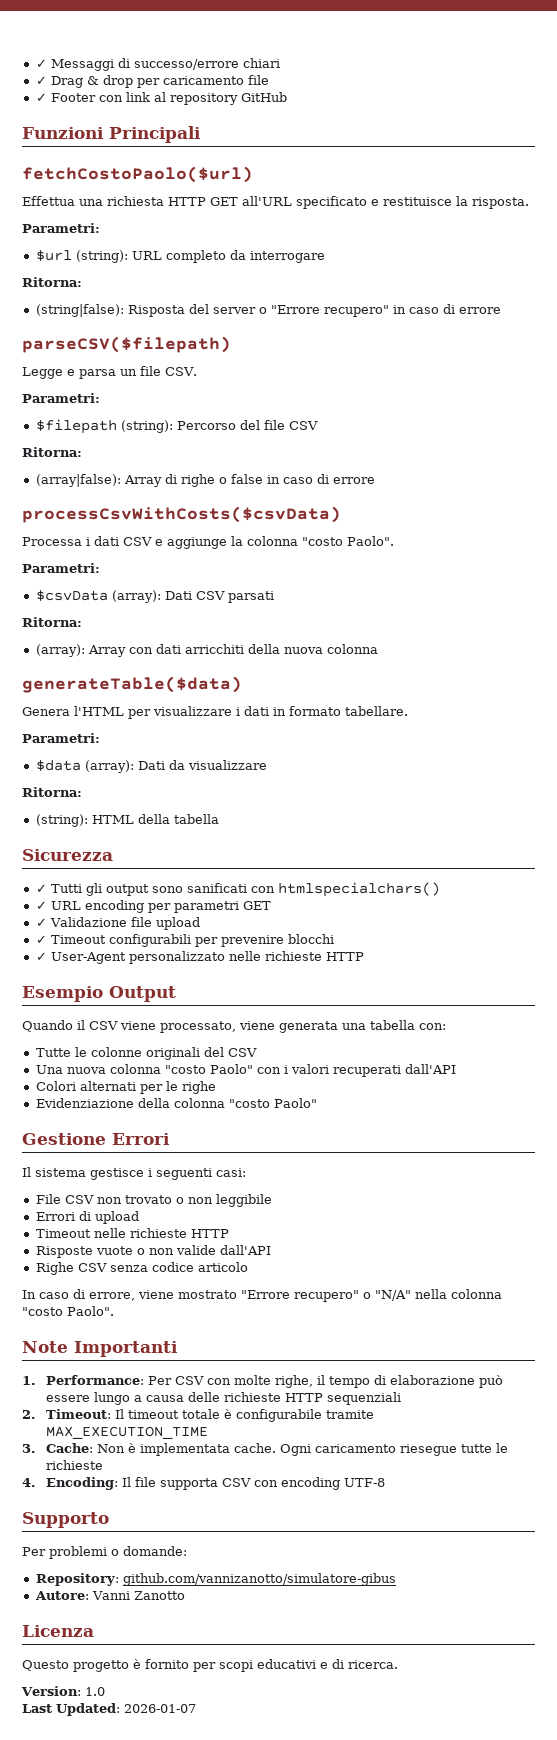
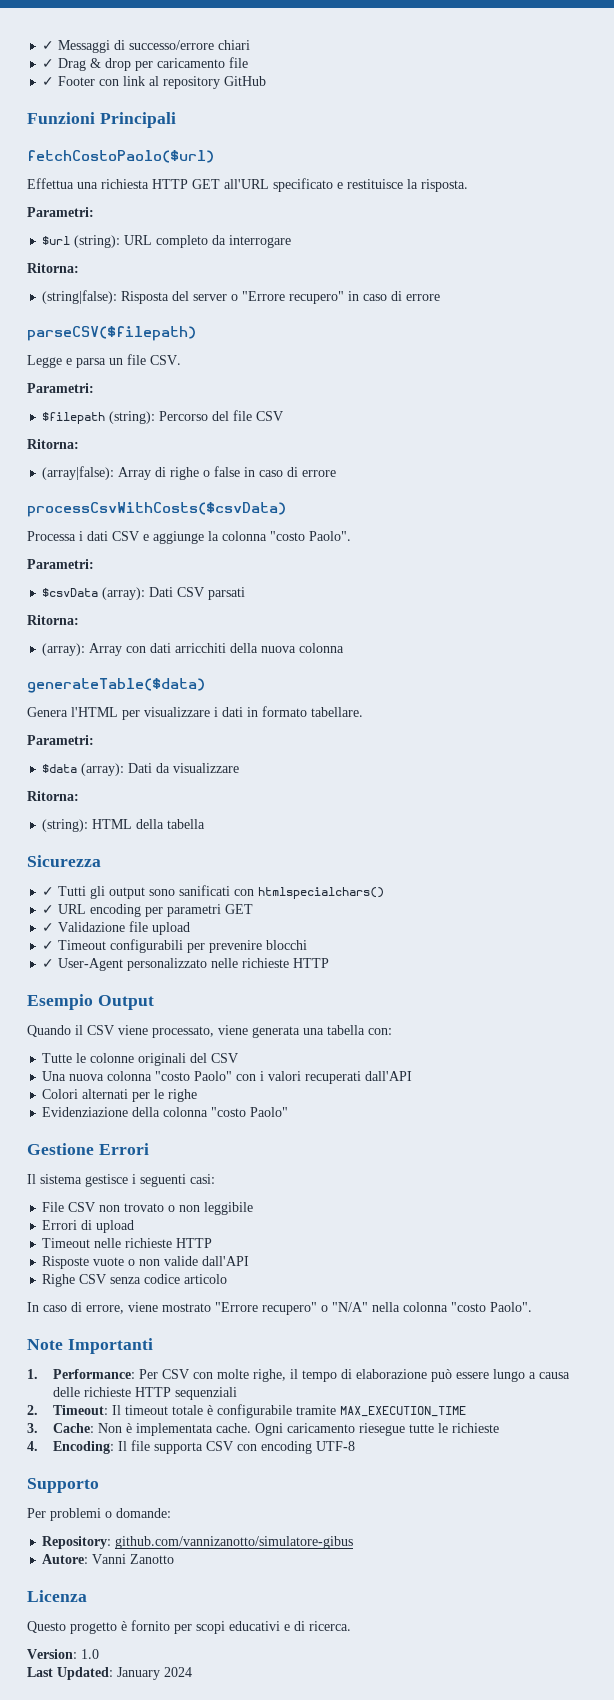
- Last Updated: 2026-01-07
+ Last Updated: January 2024

